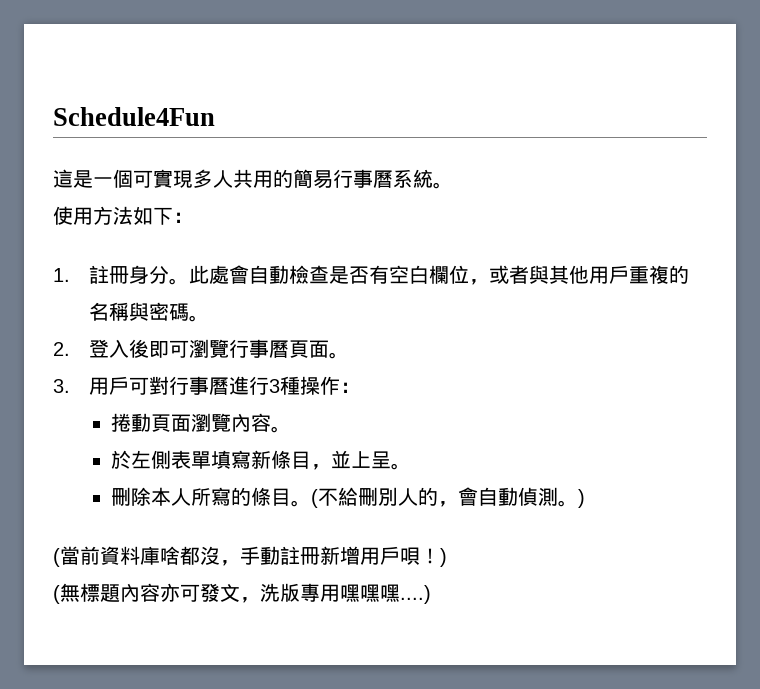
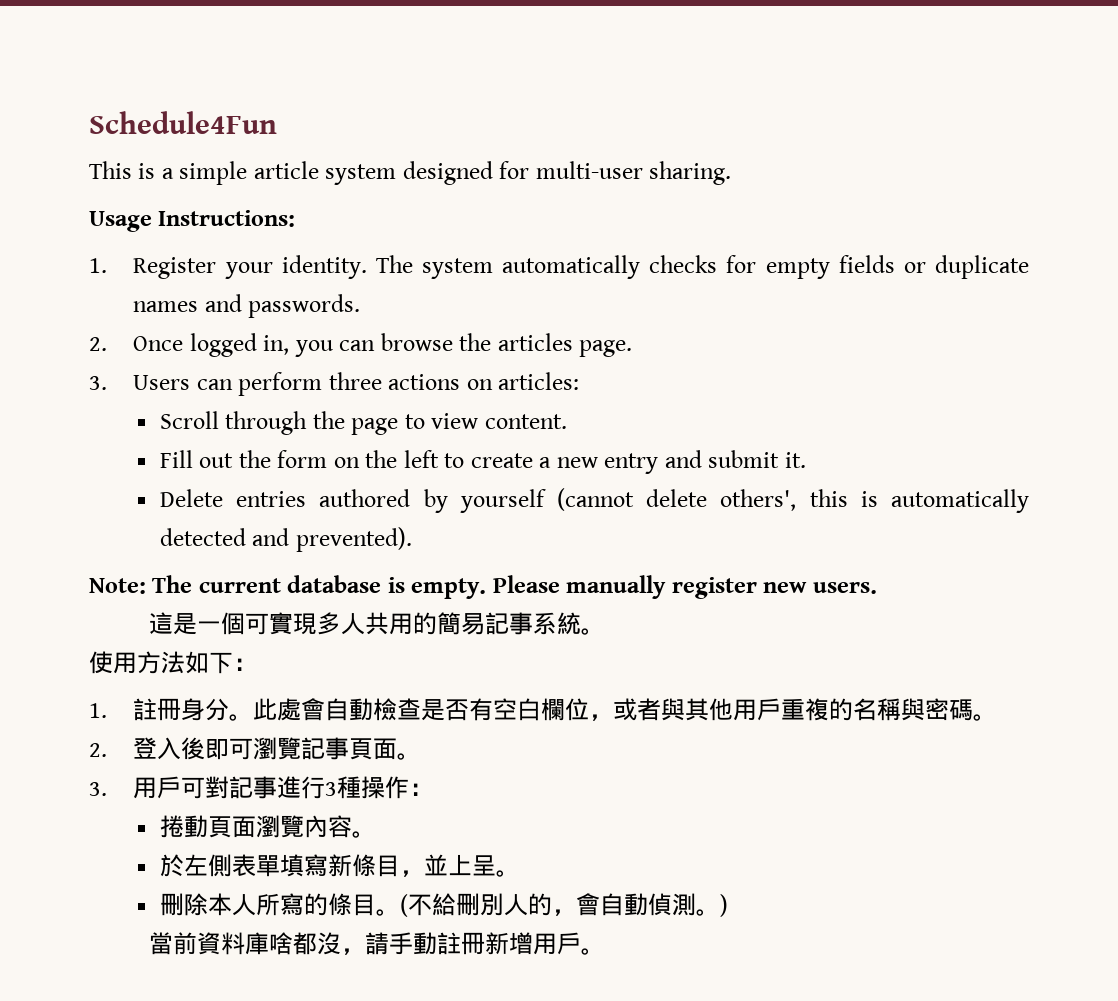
+ This is a simple article system designed for multi-user sharing.
+ Usage Instructions:
+ 1. Register your identity. The system automatically checks for empty fields or duplicate names and passwords.
+ 2. Once logged in, you can browse the articles page.
+ 3. Users can perform three actions on articles:
+ Scroll through the page to view content.
+ Fill out the form on the left to create a new entry and submit it.
+ Delete entries authored by yourself (cannot delete others', this is automatically detected and prevented).
+ Note: The current database is empty. Please manually register new users.
- 這是一個可實現多人共用的簡易行事曆系統。
+ 這是一個可實現多人共用的簡易記事系統。
- 2.登入後即可瀏覽行事曆頁面。
+ 2.登入後即可瀏覽記事頁面。
- 3.用戶可對行事曆進行3種操作：
+ 3.用戶可對記事進行3種操作：
- (當前資料庫啥都沒，手動註冊新增用戶唄！)
- (無標題內容亦可發文，洗版專用嘿嘿嘿....)
+ 當前資料庫啥都沒，請手動註冊新增用戶。

